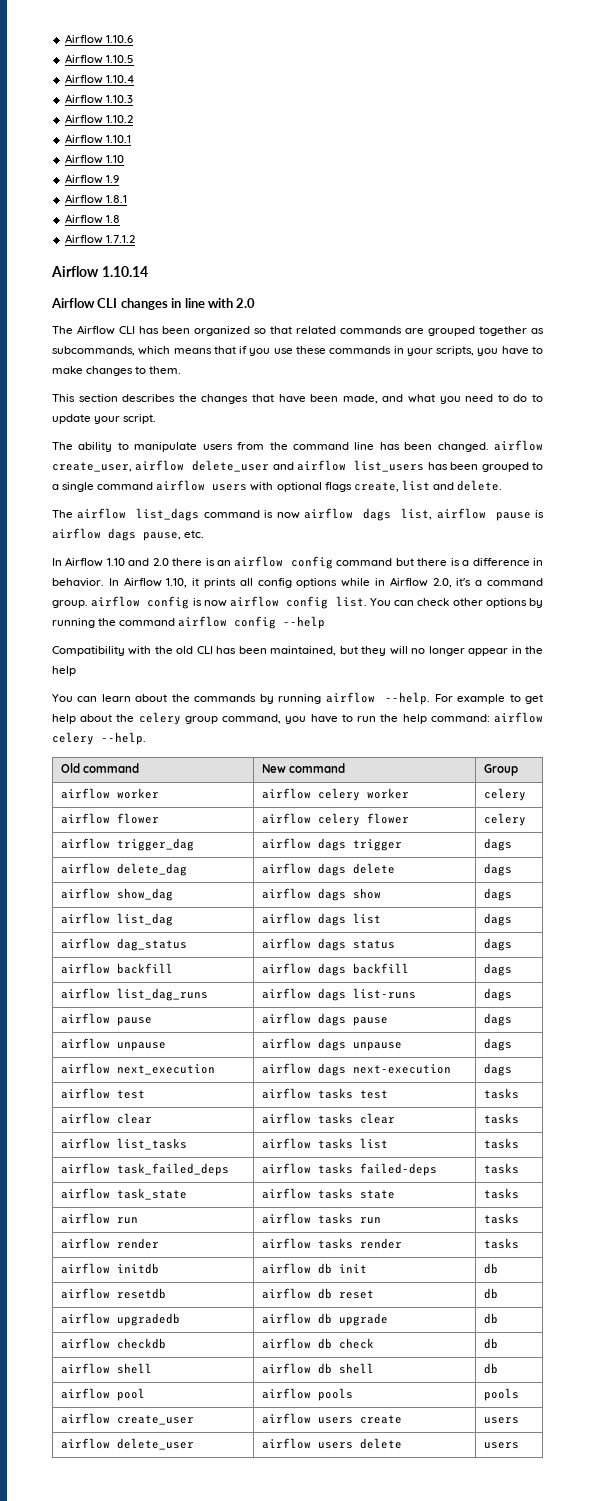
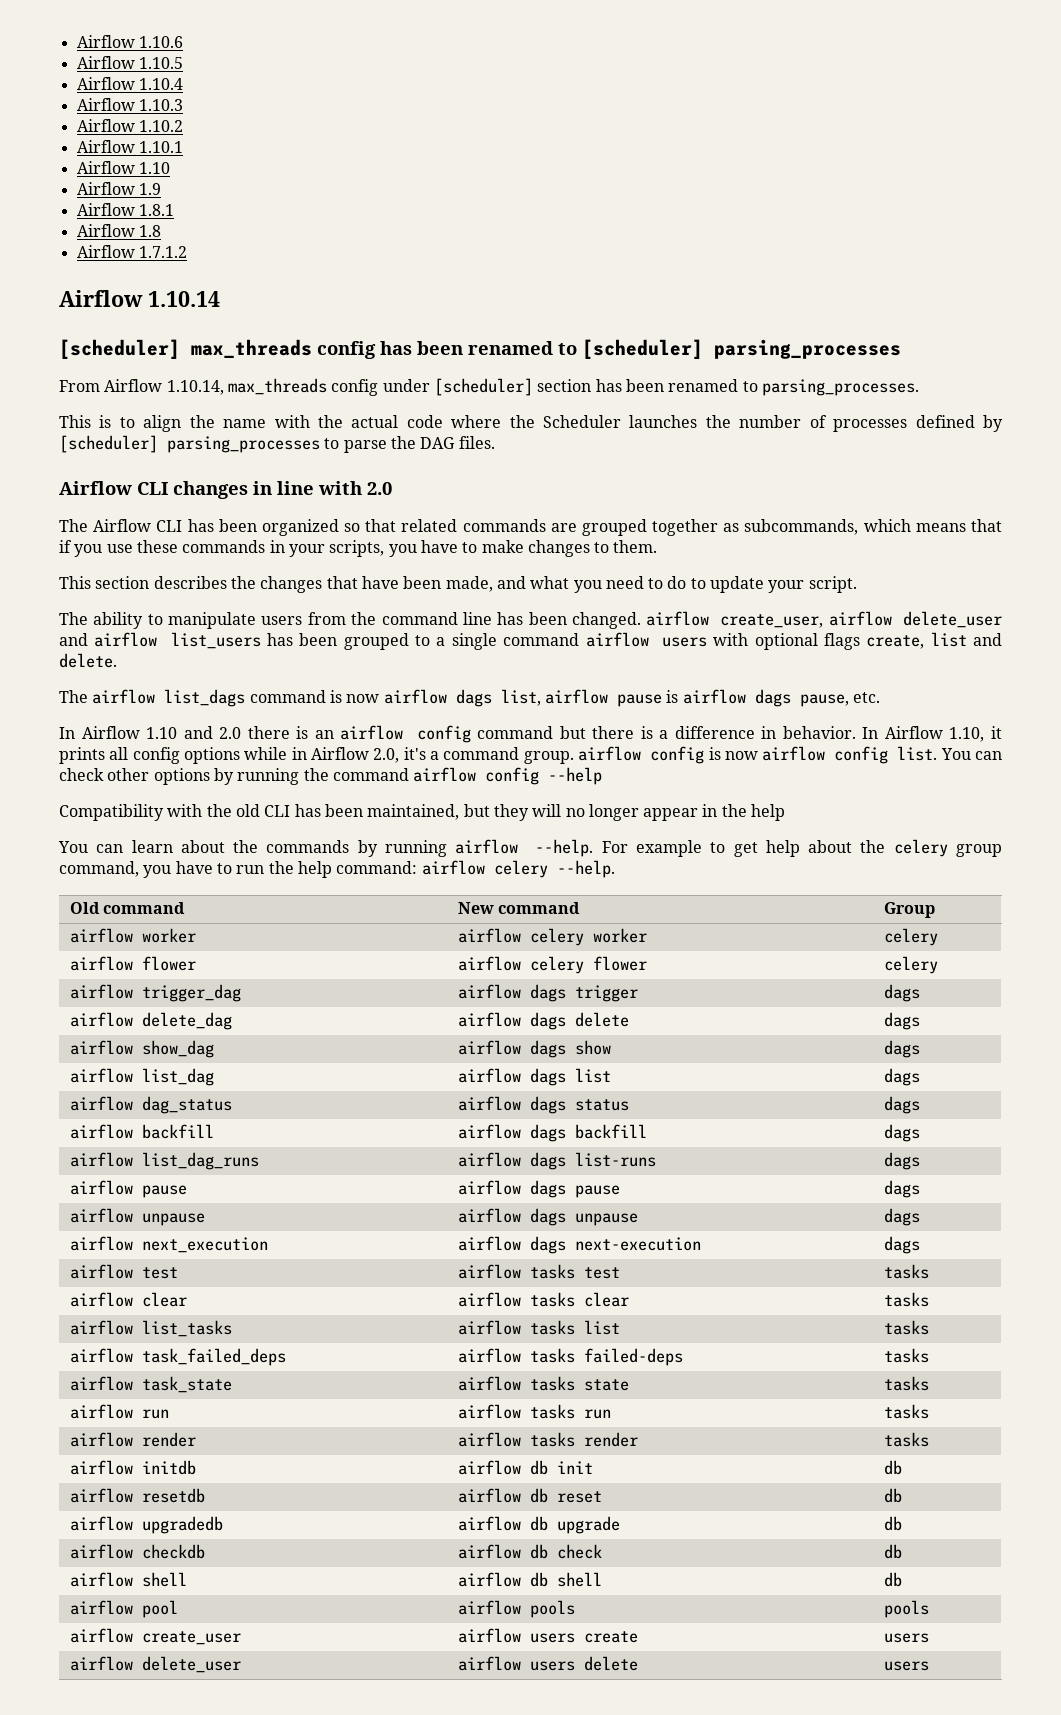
+ [scheduler] max_threads config has been renamed to [scheduler] parsing_processes
+ From Airflow 1.10.14, max_threads config under [scheduler] section has been renamed to parsing_processes.
+ This is to align the name with the actual code where the Scheduler launches the number of processes defined by [scheduler] parsing_processes to parse the DAG files.

